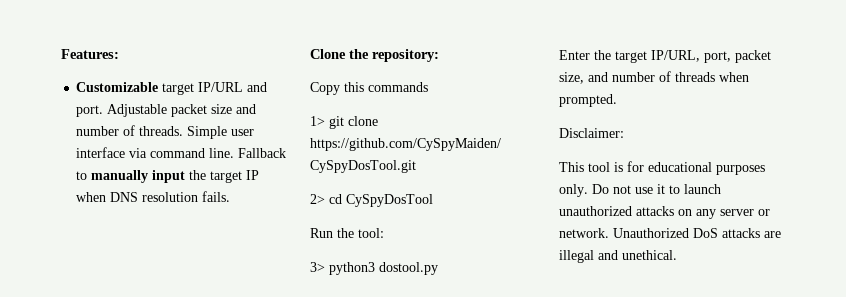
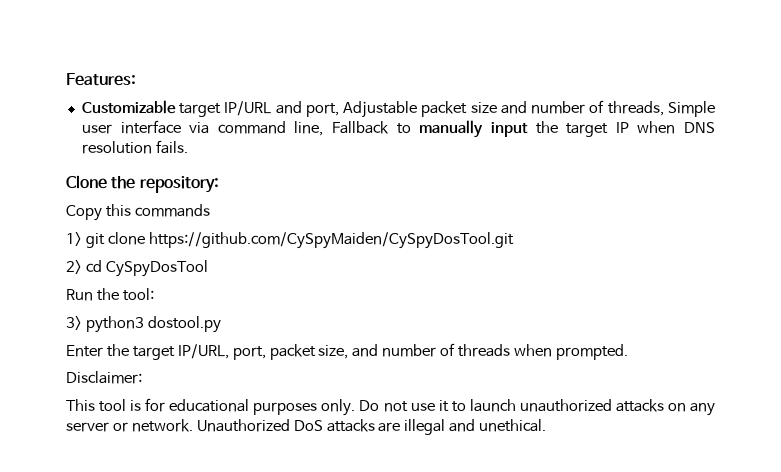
- Customizable target IP/URL and port. Adjustable packet size and number of threads. Simple user interface via command line. Fallback to manually input the target IP when DNS resolution fails.
+ Customizable target IP/URL and port, Adjustable packet size and number of threads, Simple user interface via command line, Fallback to manually input the target IP when DNS resolution fails.

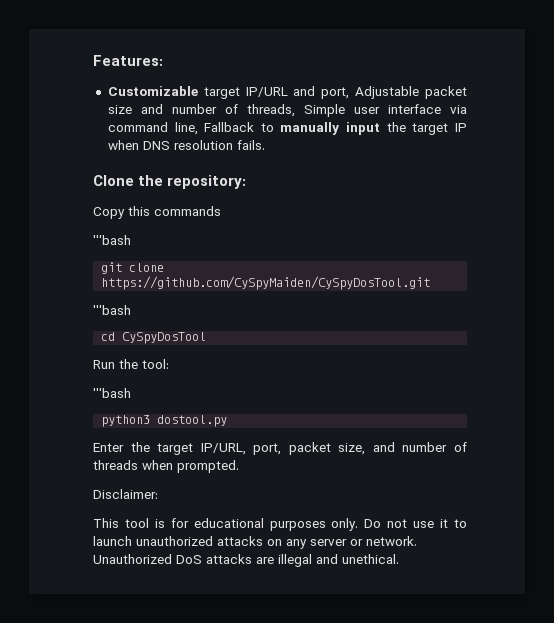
  Copy this commands
- 1> git clone https://github.com/CySpyMaiden/CySpyDosTool.git
- 2> cd CySpyDosTool
+ '''bash
+ git clone https://github.com/CySpyMaiden/CySpyDosTool.git
+ '''bash
+ cd CySpyDosTool
  Run the tool:
- 3> python3 dostool.py
+ '''bash
+ python3 dostool.py

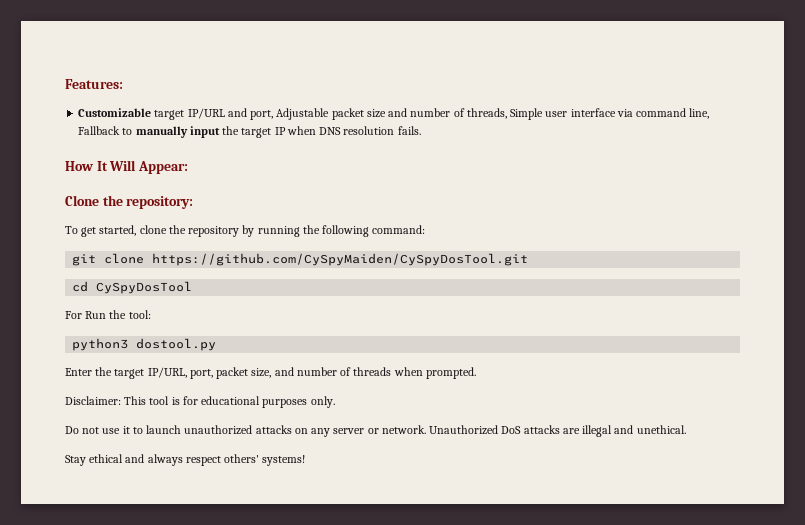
+ How It Will Appear:
- Copy this commands
- '''bash
+ To get started, clone the repository by running the following command:
  git clone https://github.com/CySpyMaiden/CySpyDosTool.git
- '''bash
- Run the tool:
- '''bash
+ For Run the tool:
- Disclaimer:
- This tool is for educational purposes only. Do not use it to launch unauthorized attacks on any server or network.
+ Disclaimer: This tool is for educational purposes only.
+ Do not use it to launch unauthorized attacks on any server or network.
+ Stay ethical and always respect others' systems!

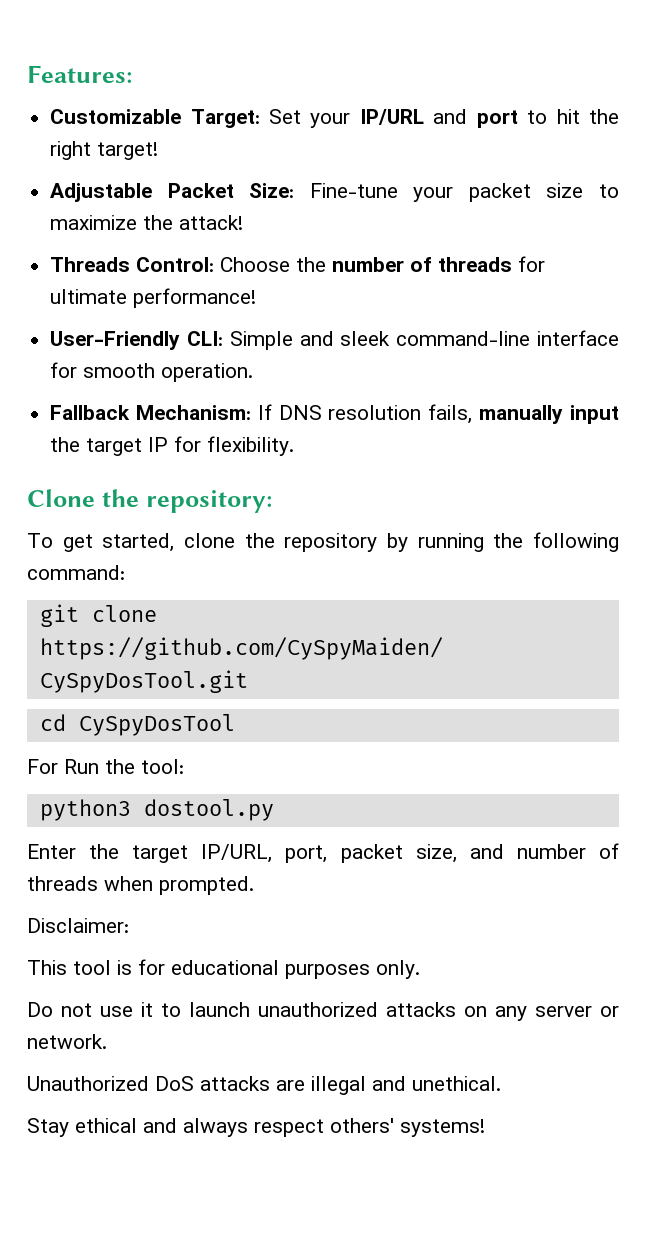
- Customizable target IP/URL and port, Adjustable packet size and number of threads, Simple user interface via command line, Fallback to manually input the target IP when DNS resolution fails.
- How It Will Appear:
+ Customizable Target: Set your IP/URL and port to hit the right target!
+ Adjustable Packet Size: Fine-tune your packet size to maximize the attack!
+ Threads Control: Choose the number of threads for ultimate performance!
+ User-Friendly CLI: Simple and sleek command-line interface for smooth operation.
+ Fallback Mechanism: If DNS resolution fails, manually input the target IP for flexibility.
- Disclaimer: This tool is for educational purposes only.
+ Disclaimer:
+ This tool is for educational purposes only.
- Do not use it to launch unauthorized attacks on any server or network. Unauthorized DoS attacks are illegal and unethical.
+ Do not use it to launch unauthorized attacks on any server or network.
+ Unauthorized DoS attacks are illegal and unethical.

